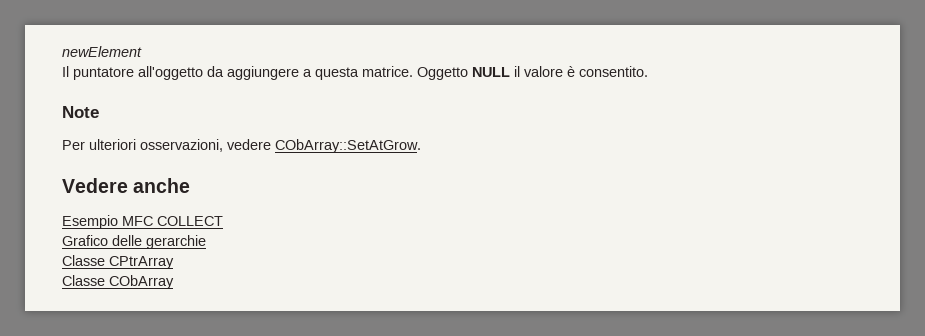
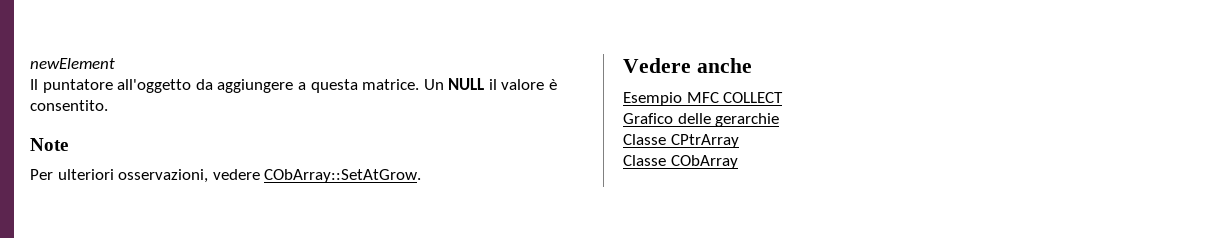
- Oggetto NULL il valore è consentito.
+ Un NULL il valore è consentito.

